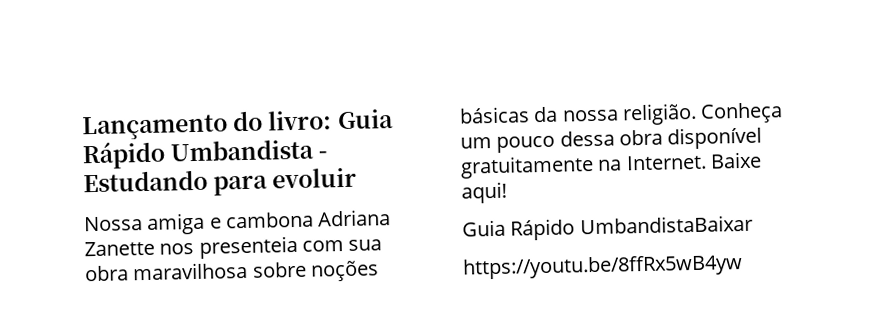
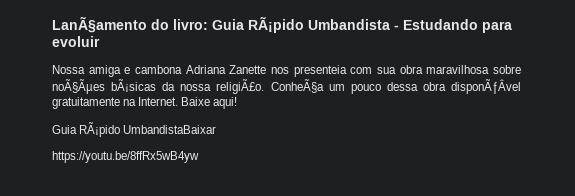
- Lançamento do livro: Guia Rápido Umbandista - Estudando para evoluir
+ LanÃ§amento do livro: Guia RÃ¡pido Umbandista - Estudando para evoluir
- Nossa amiga e cambona Adriana Zanette nos presenteia com sua obra maravilhosa sobre noções básicas da nossa religião. Conheça um pouco dessa obra disponível gratuitamente na Internet.
+ Nossa amiga e cambona Adriana Zanette nos presenteia com sua obra maravilhosa sobre noÃ§Ãµes bÃ¡sicas da nossa religiÃ£o. ConheÃ§a um pouco dessa obra disponÃƒÂvel gratuitamente na Internet.
- Guia Rápido UmbandistaBaixar
+ Guia RÃ¡pido UmbandistaBaixar

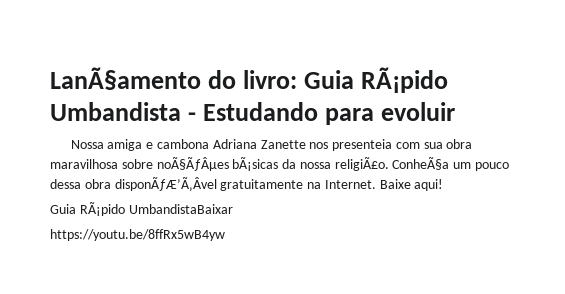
- Nossa amiga e cambona Adriana Zanette nos presenteia com sua obra maravilhosa sobre noÃ§Ãµes bÃ¡sicas da nossa religiÃ£o.
+ Nossa amiga e cambona Adriana Zanette nos presenteia com sua obra maravilhosa sobre noÃ§ÃƒÂµes bÃ¡sicas da nossa religiÃ£o.
- ConheÃ§a um pouco dessa obra disponÃƒÂvel gratuitamente na Internet.
+ ConheÃ§a um pouco dessa obra disponÃƒÆ’Ã‚Âvel gratuitamente na Internet.

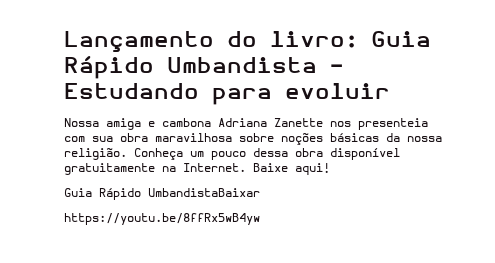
- LanÃ§amento do livro: Guia RÃ¡pido Umbandista - Estudando para evoluir
+ Lançamento do livro: Guia Rápido Umbandista - Estudando para evoluir
- Nossa amiga e cambona Adriana Zanette nos presenteia com sua obra maravilhosa sobre noÃ§ÃƒÂµes bÃ¡sicas da nossa religiÃ£o. ConheÃ§a um pouco dessa obra disponÃƒÆ’Ã‚Âvel gratuitamente na Internet.
+ Nossa amiga e cambona Adriana Zanette nos presenteia com sua obra maravilhosa sobre noções básicas da nossa religião. Conheça um pouco dessa obra disponível gratuitamente na Internet.
- Guia RÃ¡pido UmbandistaBaixar
+ Guia Rápido UmbandistaBaixar

